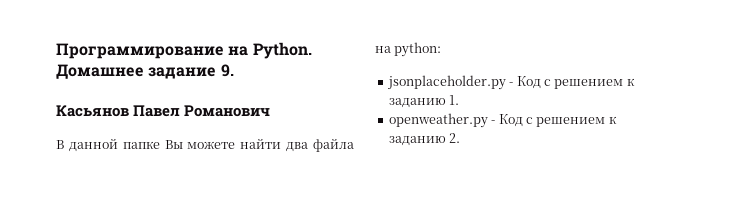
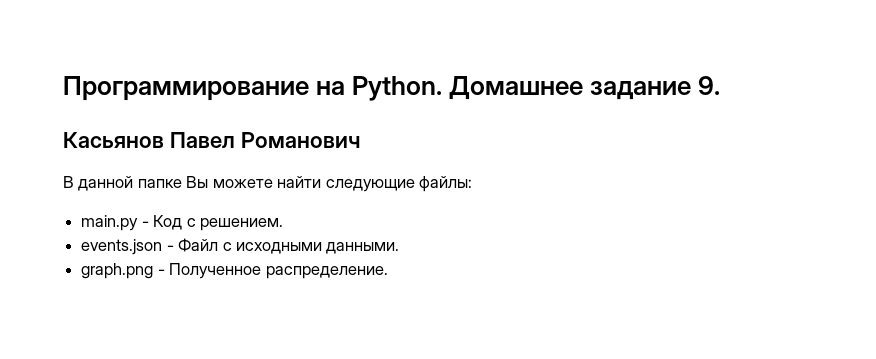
- В данной папке Вы можете найти два файла на python:
- jsonplaceholder.py - Код с решением к заданию 1.
- openweather.py - Код с решением к заданию 2.
+ В данной папке Вы можете найти следующие файлы:
+ main.py - Код с решением.
+ events.json - Файл с исходными данными.
+ graph.png - Полученное распределение.

